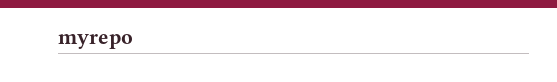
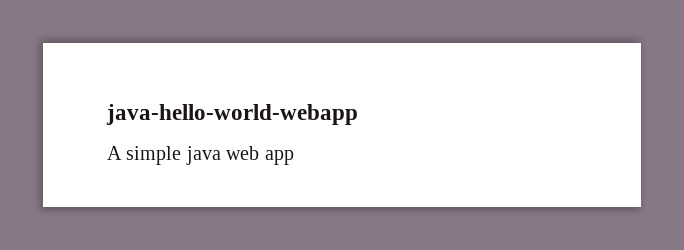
- myrepo
+ java-hello-world-webapp
+ A simple java web app

